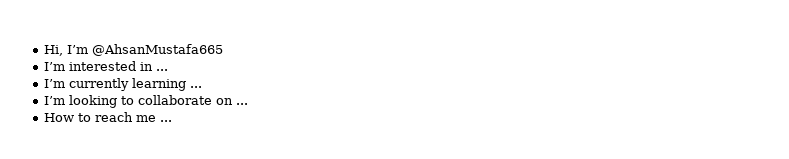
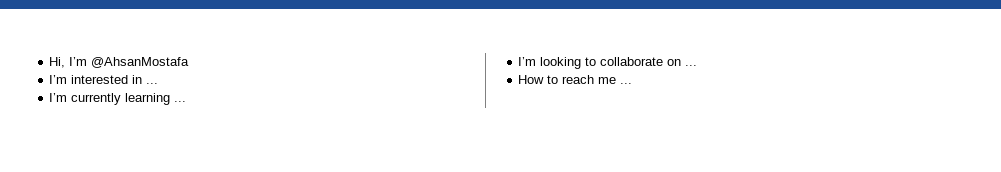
- Hi, I’m @AhsanMustafa665
+ Hi, I’m @AhsanMostafa

